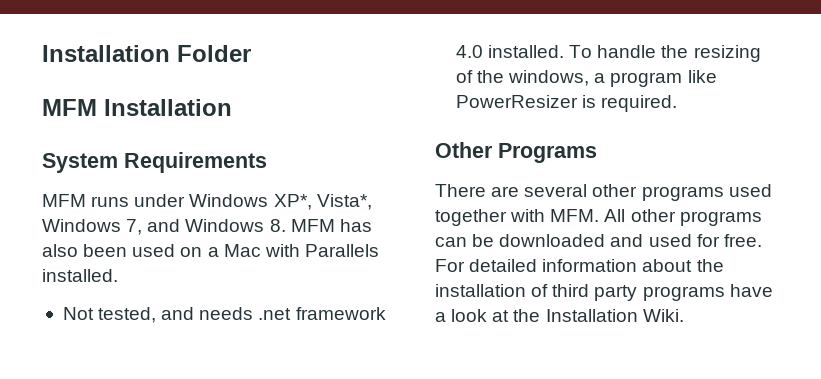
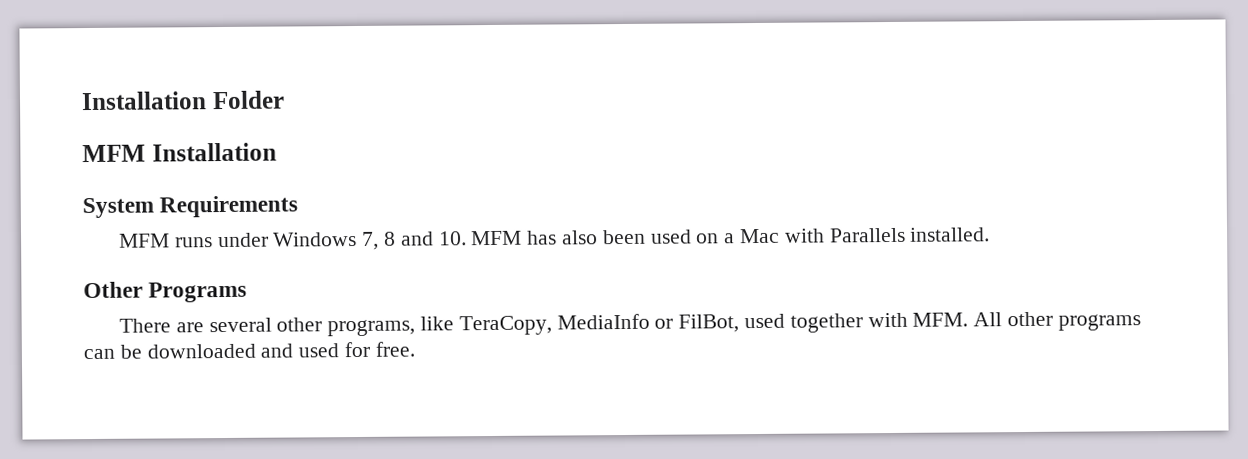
- MFM runs under Windows XP*, Vista*, Windows 7, and Windows 8. MFM has also been used on a Mac with Parallels installed.
+ MFM runs under Windows 7, 8 and 10. MFM has also been used on a Mac with Parallels installed.
- Not tested, and needs .net framework 4.0 installed. To handle the resizing of the windows, a program like PowerResizer is required.
- There are several other programs used together with MFM. All other programs can be downloaded and used for free. For detailed information about the installation of third party programs have a look at the Installation Wiki.
+ There are several other programs, like TeraCopy, MediaInfo or FilBot, used together with MFM. All other programs can be downloaded and used for free.

